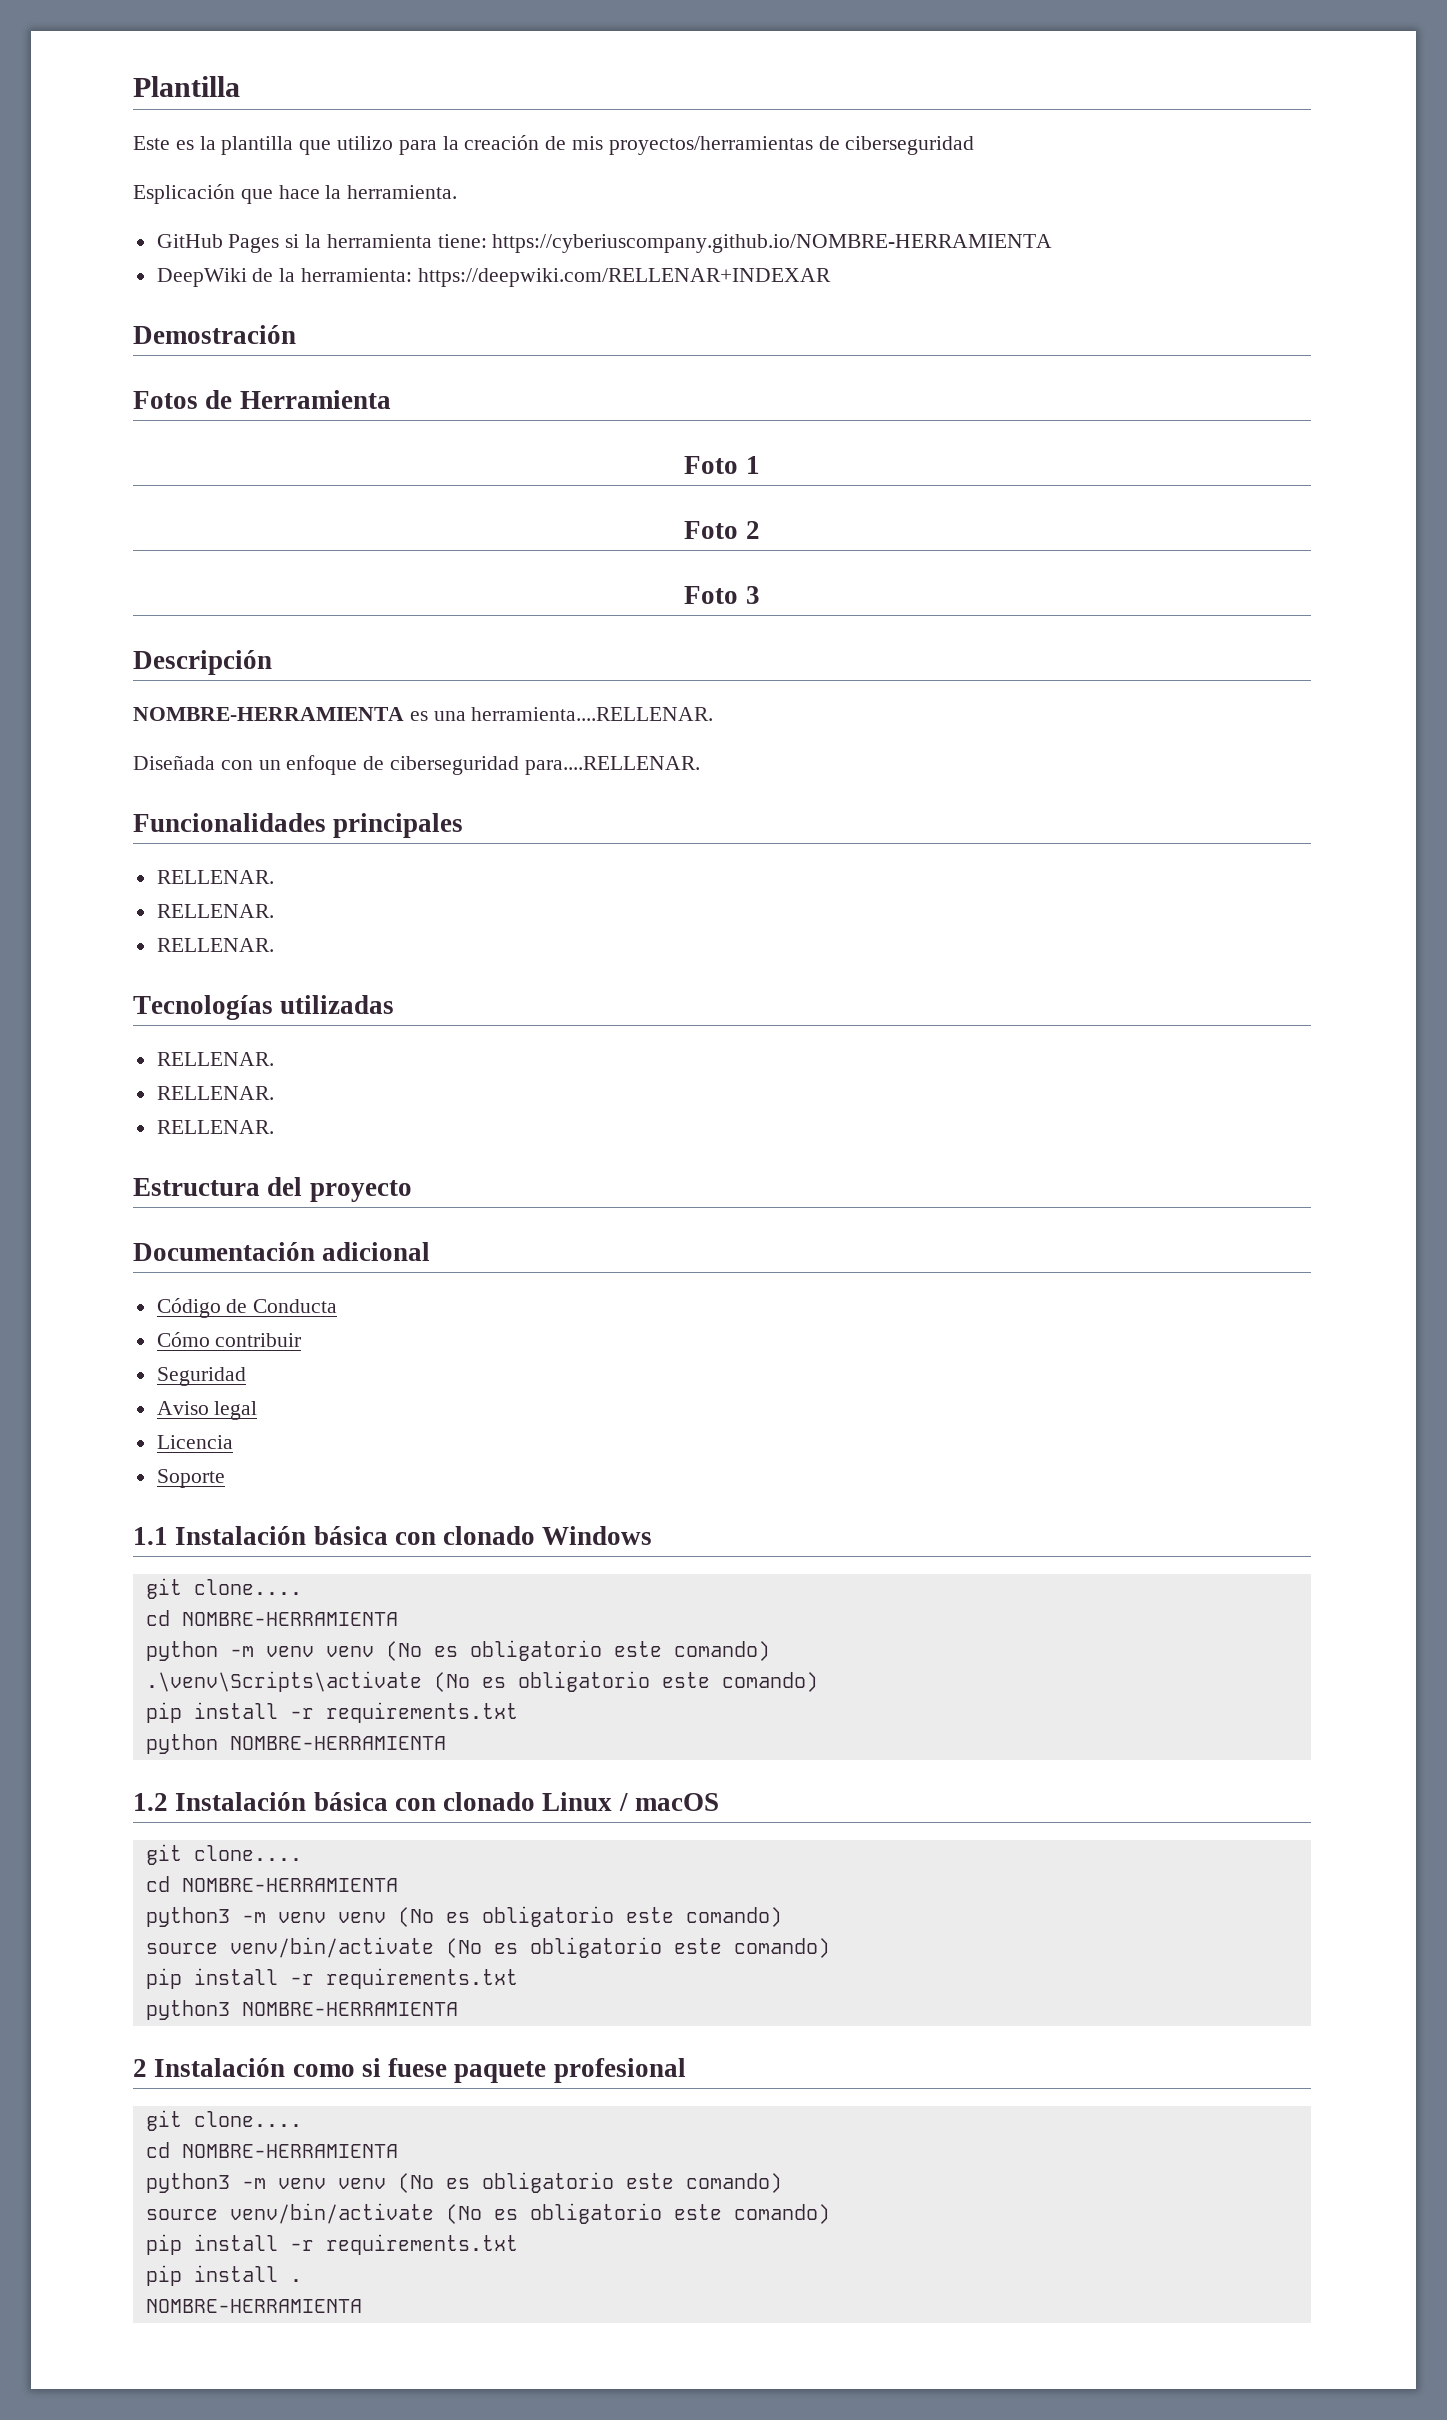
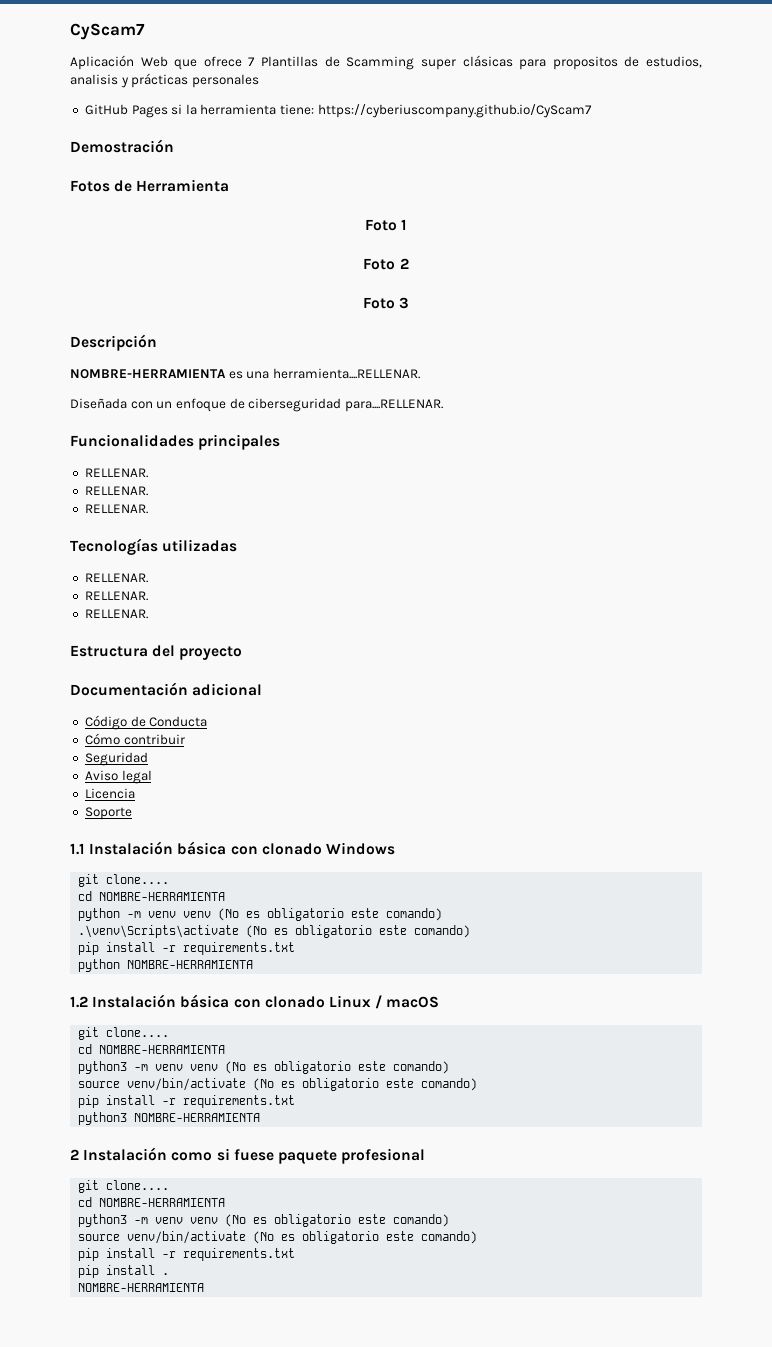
- Plantilla
- Este es la plantilla que utilizo para la creación de mis proyectos/herramientas de ciberseguridad
- Esplicación que hace la herramienta.
+ CyScam7
+ Aplicación Web que ofrece 7 Plantillas de Scamming super clásicas para propositos de estudios, analisis y prácticas personales
- GitHub Pages si la herramienta tiene: https://cyberiuscompany.github.io/NOMBRE-HERRAMIENTA
- DeepWiki de la herramienta: https://deepwiki.com/RELLENAR+INDEXAR
+ GitHub Pages si la herramienta tiene: https://cyberiuscompany.github.io/CyScam7

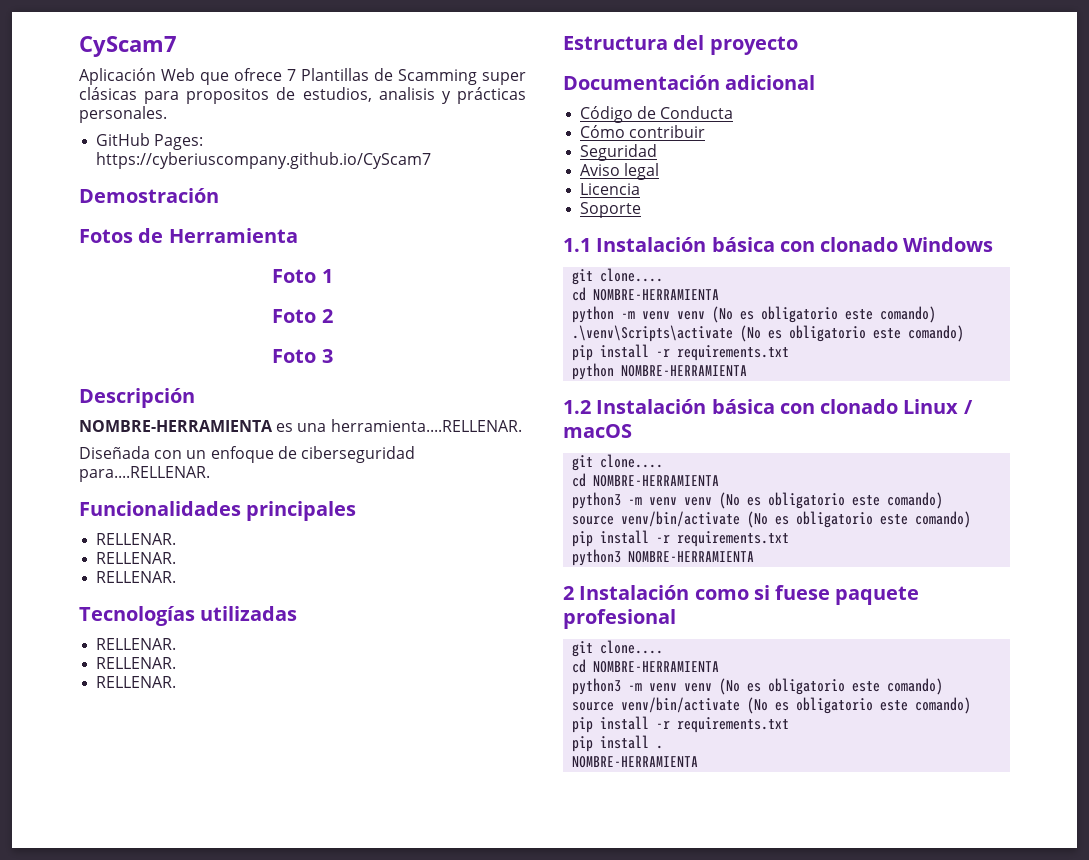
- Aplicación Web que ofrece 7 Plantillas de Scamming super clásicas para propositos de estudios, analisis y prácticas personales
+ Aplicación Web que ofrece 7 Plantillas de Scamming super clásicas para propositos de estudios, analisis y prácticas personales.
- GitHub Pages si la herramienta tiene: https://cyberiuscompany.github.io/CyScam7
+ GitHub Pages: https://cyberiuscompany.github.io/CyScam7

